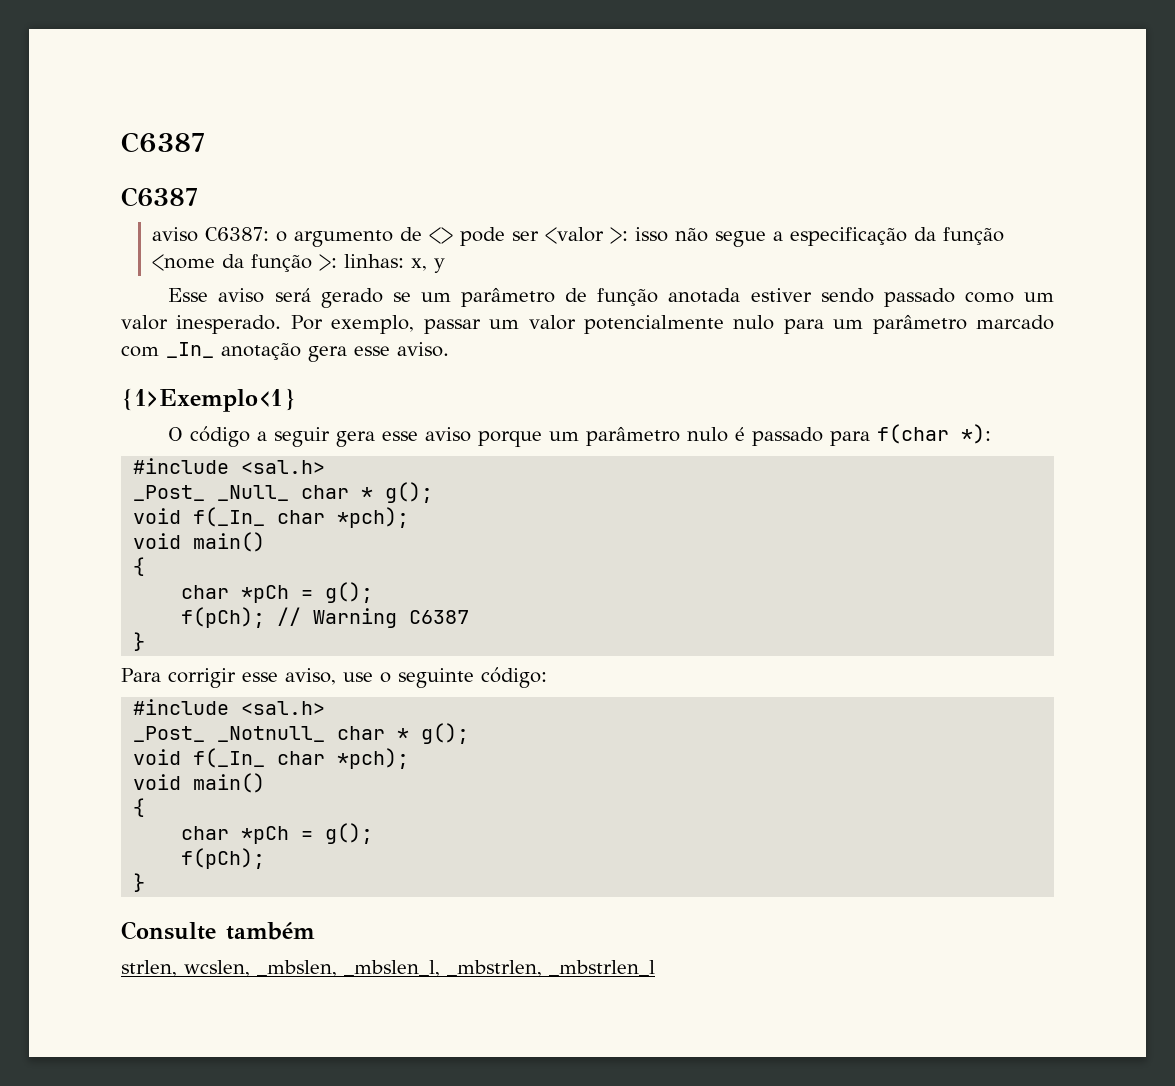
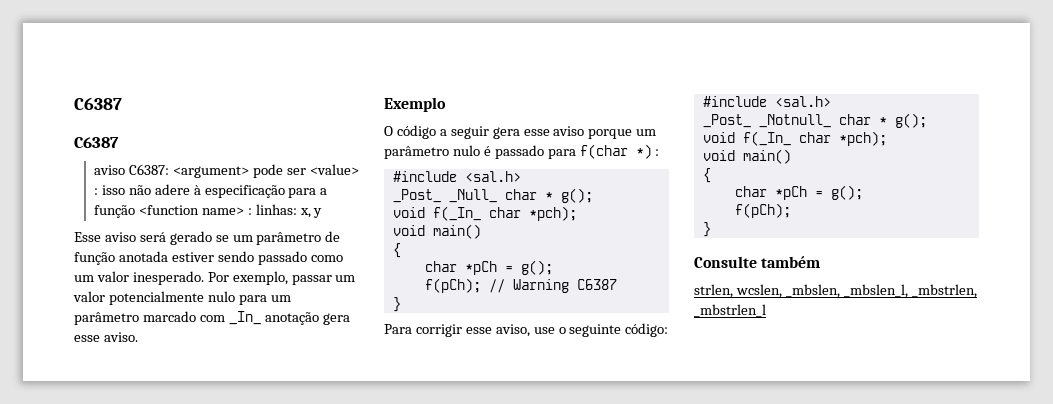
- aviso C6387: o argumento de <> pode ser <valor >: isso não segue a especificação da função <nome da função >: linhas: x, y
+ aviso C6387: <argument> pode ser <value> : isso não adere à especificação para a função <function name> : linhas: x, y
- {1>Exemplo<1}
+ Exemplo
- O código a seguir gera esse aviso porque um parâmetro nulo é passado para f(char *):
+ O código a seguir gera esse aviso porque um parâmetro nulo é passado para f(char *) :

